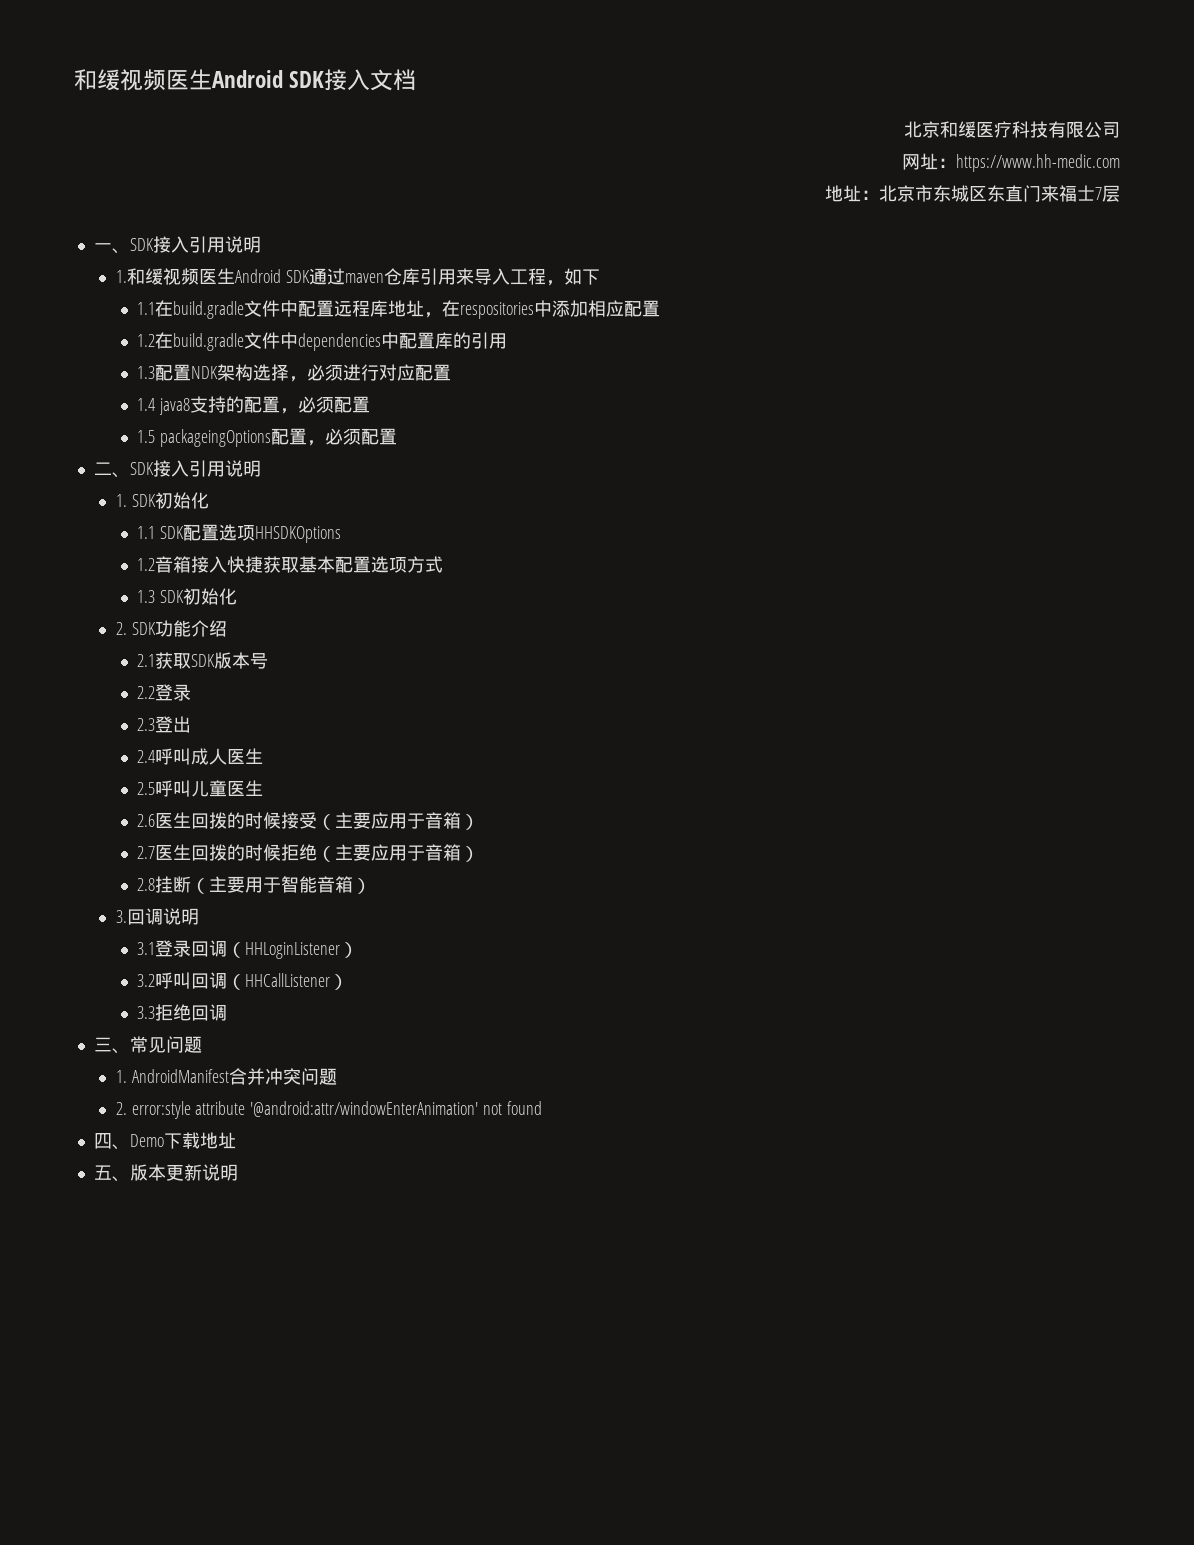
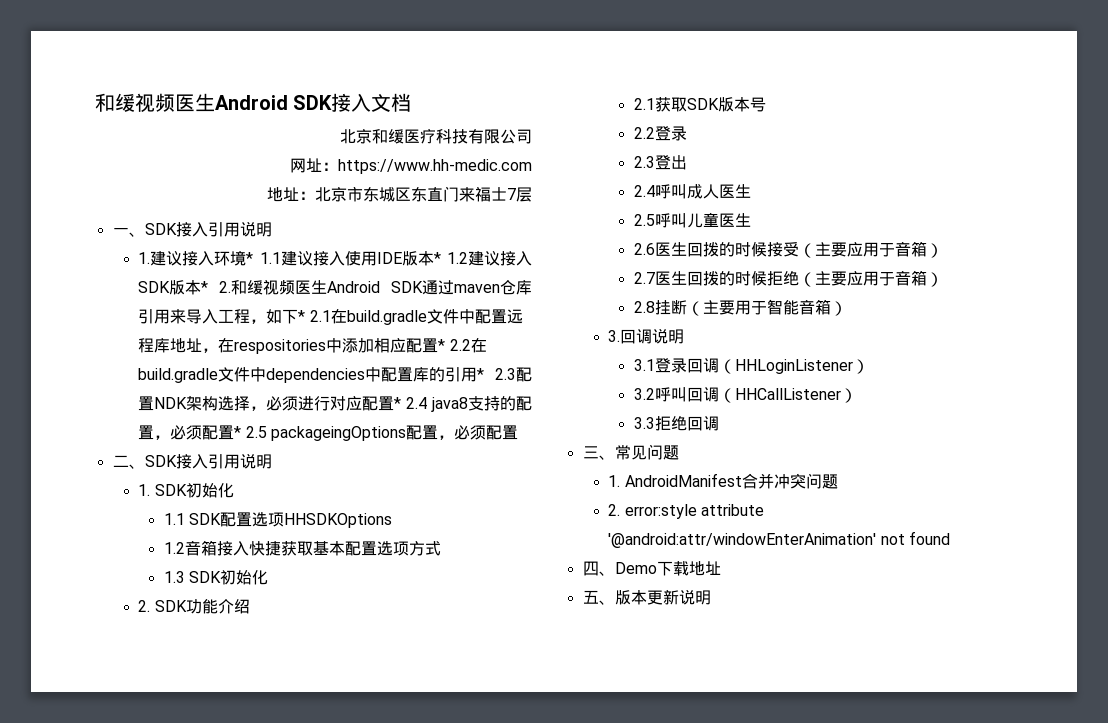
- 1.和缓视频医生Android SDK通过maven仓库引用来导入工程，如下
- 1.1在build.gradle文件中配置远程库地址，在respositories中添加相应配置
- 1.2在build.gradle文件中dependencies中配置库的引用
- 1.3配置NDK架构选择，必须进行对应配置
- 1.4 java8支持的配置，必须配置
- 1.5 packageingOptions配置，必须配置
+ 1.建议接入环境* 1.1建议接入使用IDE版本* 1.2建议接入SDK版本* 2.和缓视频医生Android SDK通过maven仓库引用来导入工程，如下* 2.1在build.gradle文件中配置远程库地址，在respositories中添加相应配置* 2.2在build.gradle文件中dependencies中配置库的引用* 2.3配置NDK架构选择，必须进行对应配置* 2.4 java8支持的配置，必须配置* 2.5 packageingOptions配置，必须配置

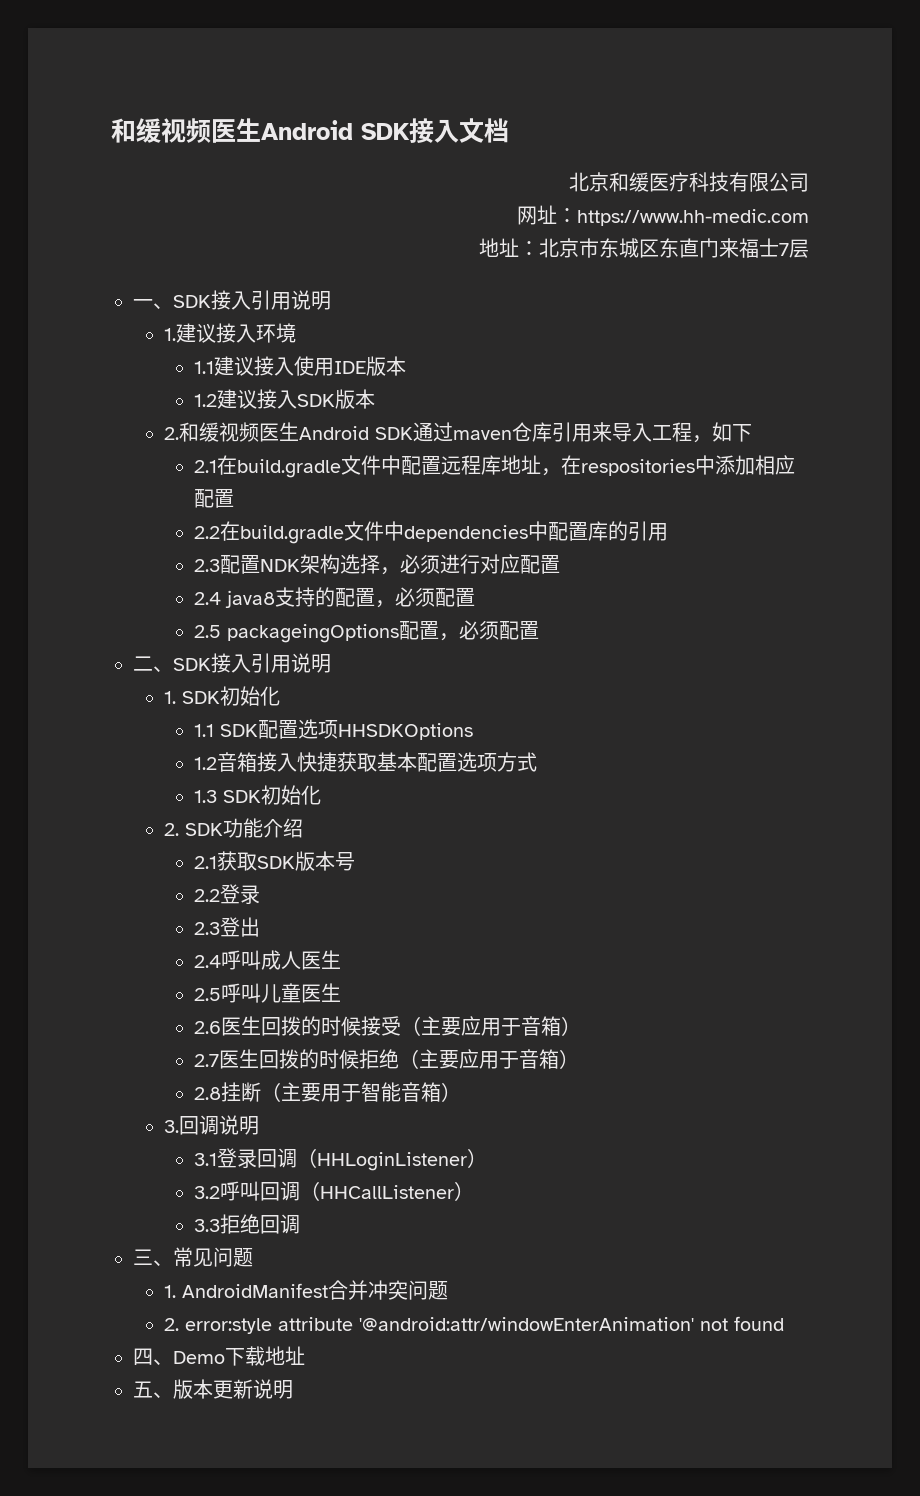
- 1.建议接入环境* 1.1建议接入使用IDE版本* 1.2建议接入SDK版本* 2.和缓视频医生Android SDK通过maven仓库引用来导入工程，如下* 2.1在build.gradle文件中配置远程库地址，在respositories中添加相应配置* 2.2在build.gradle文件中dependencies中配置库的引用* 2.3配置NDK架构选择，必须进行对应配置* 2.4 java8支持的配置，必须配置* 2.5 packageingOptions配置，必须配置
+ 1.建议接入环境
+ 1.1建议接入使用IDE版本
+ 1.2建议接入SDK版本
+ 2.和缓视频医生Android SDK通过maven仓库引用来导入工程，如下
+ 2.1在build.gradle文件中配置远程库地址，在respositories中添加相应配置
+ 2.2在build.gradle文件中dependencies中配置库的引用
+ 2.3配置NDK架构选择，必须进行对应配置
+ 2.4 java8支持的配置，必须配置
+ 2.5 packageingOptions配置，必须配置

